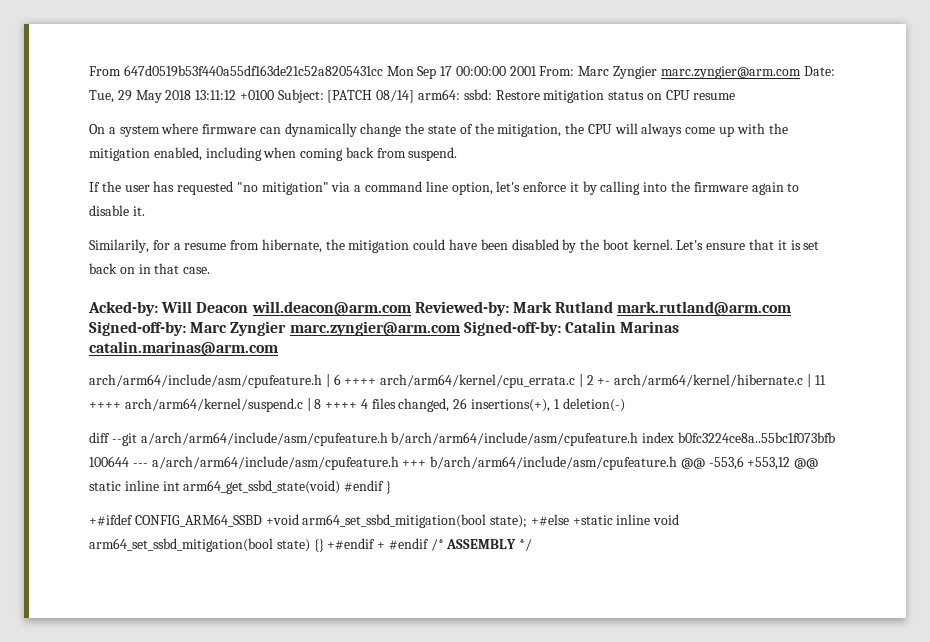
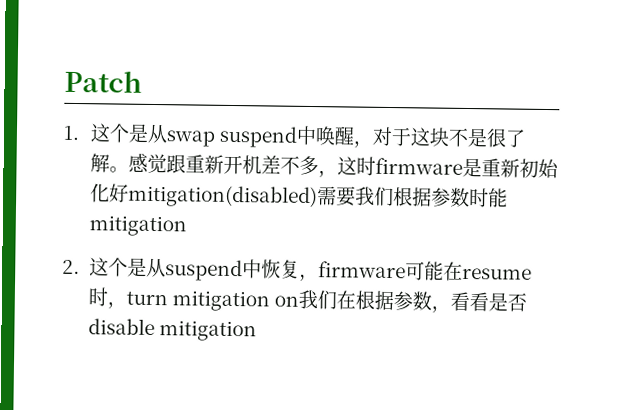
- From 647d0519b53f440a55df163de21c52a8205431cc Mon Sep 17 00:00:00 2001 From: Marc Zyngier marc.zyngier@arm.com Date: Tue, 29 May 2018 13:11:12 +0100 Subject: [PATCH 08/14] arm64: ssbd: Restore mitigation status on CPU resume
- On a system where firmware can dynamically change the state of the mitigation, the CPU will always come up with the mitigation enabled, including when coming back from suspend.
- If the user has requested "no mitigation" via a command line option, let's enforce it by calling into the firmware again to disable it.
- Similarily, for a resume from hibernate, the mitigation could have been disabled by the boot kernel. Let's ensure that it is set back on in that case.
- Acked-by: Will Deacon will.deacon@arm.com Reviewed-by: Mark Rutland mark.rutland@arm.com Signed-off-by: Marc Zyngier marc.zyngier@arm.com Signed-off-by: Catalin Marinas catalin.marinas@arm.com
- arch/arm64/include/asm/cpufeature.h | 6 ++++ arch/arm64/kernel/cpu_errata.c | 2 +- arch/arm64/kernel/hibernate.c | 11 ++++ arch/arm64/kernel/suspend.c | 8 ++++ 4 files changed, 26 insertions(+), 1 deletion(-)
- diff --git a/arch/arm64/include/asm/cpufeature.h b/arch/arm64/include/asm/cpufeature.h index b0fc3224ce8a..55bc1f073bfb 100644 --- a/arch/arm64/include/asm/cpufeature.h +++ b/arch/arm64/include/asm/cpufeature.h @@ -553,6 +553,12 @@ static inline int arm64_get_ssbd_state(void) #endif }
- +#ifdef CONFIG_ARM64_SSBD +void arm64_set_ssbd_mitigation(bool state); +#else +static inline void arm64_set_ssbd_mitigation(bool state) {} +#endif + #endif /* ASSEMBLY */
+ Patch
+ 1.这个是从swap suspend中唤醒，对于这块不是很了解。感觉跟重新开机差不多，这时firmware是重新初始化好mitigation(disabled)需要我们根据参数时能mitigation
+ 2.这个是从suspend中恢复，firmware可能在resume时，turn mitigation on我们在根据参数，看看是否disable mitigation

